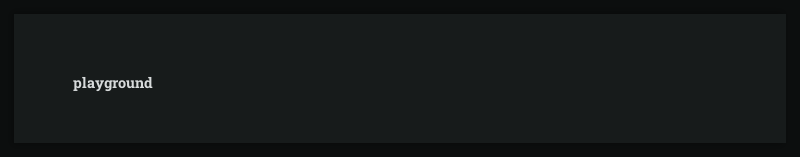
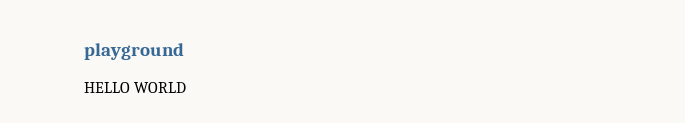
+ HELLO WORLD

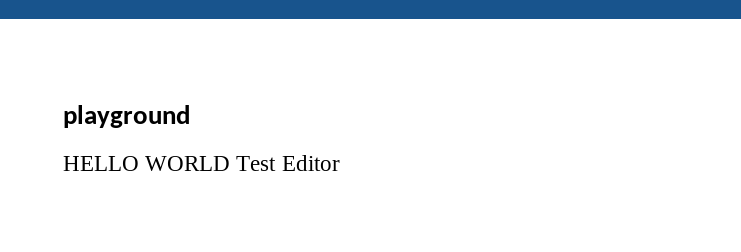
- HELLO WORLD
+ HELLO WORLD Test Editor

